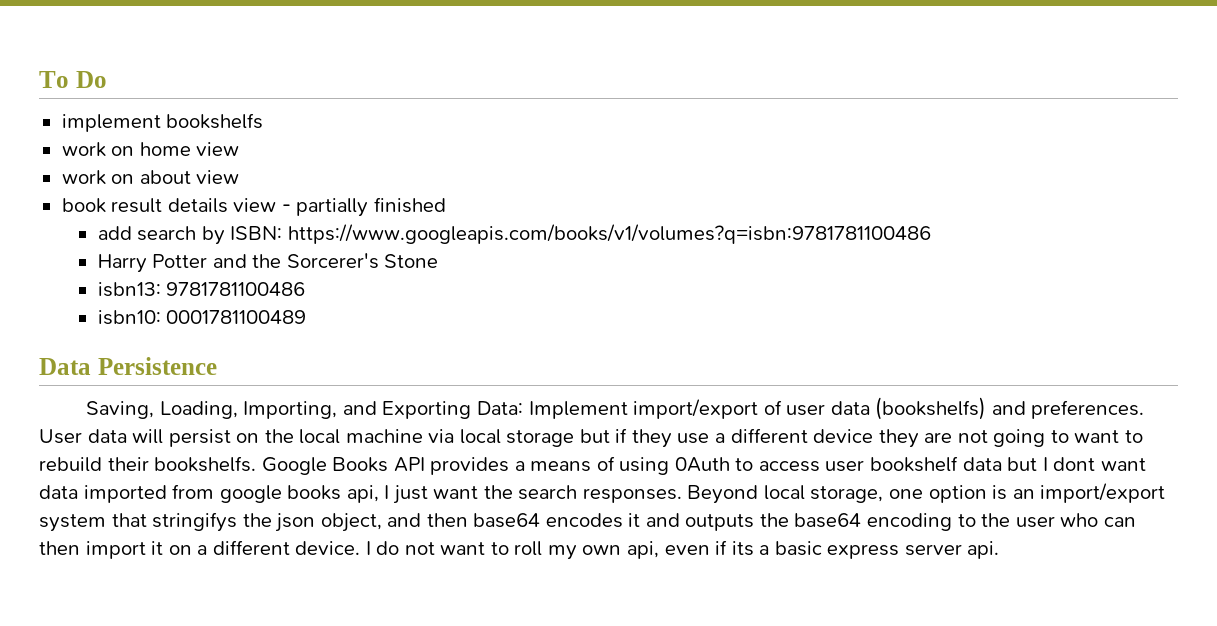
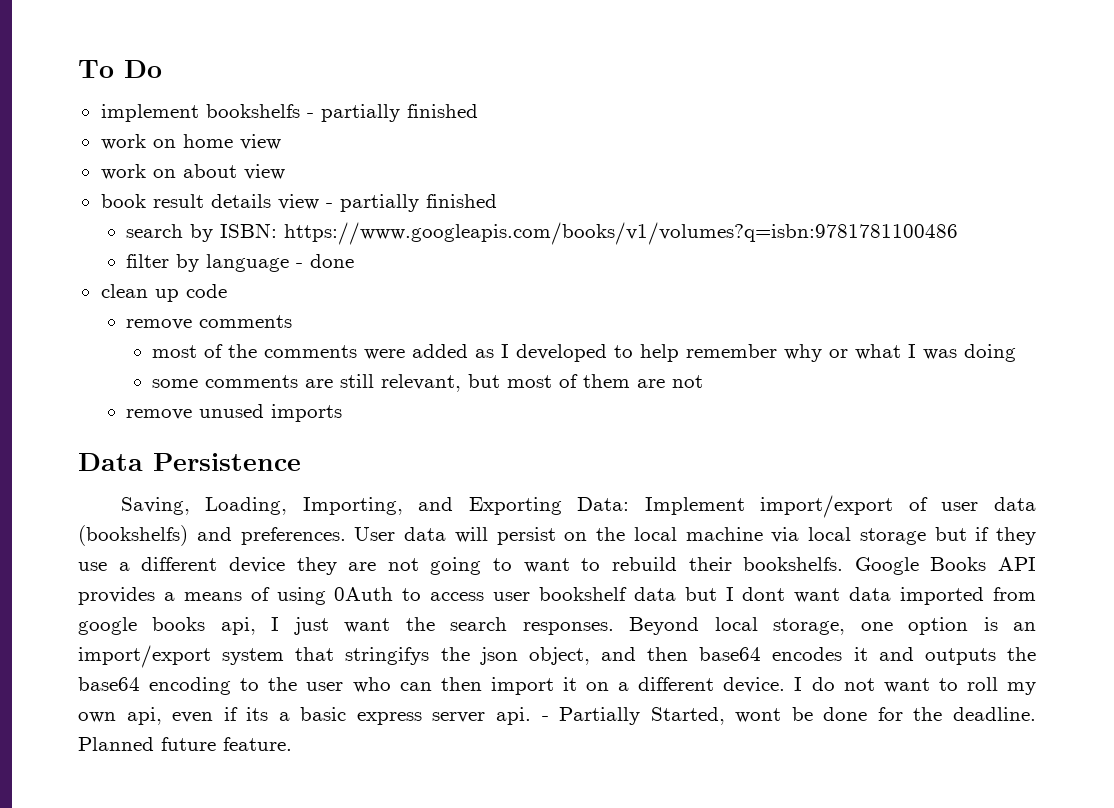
- implement bookshelfs
+ implement bookshelfs - partially finished
- add search by ISBN: https://www.googleapis.com/books/v1/volumes?q=isbn:9781781100486
+ search by ISBN: https://www.googleapis.com/books/v1/volumes?q=isbn:9781781100486
- Harry Potter and the Sorcerer's Stone
- isbn13: 9781781100486
- isbn10: 0001781100489
+ filter by language - done
+ clean up code
+ remove comments
+ most of the comments were added as I developed to help remember why or what I was doing
+ some comments are still relevant, but most of them are not
+ remove unused imports
+ - Partially Started, wont be done for the deadline. Planned future feature.

